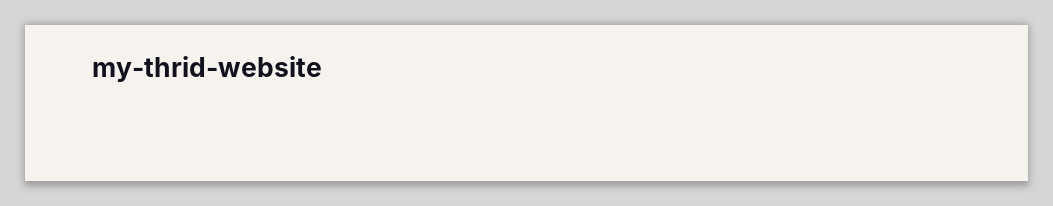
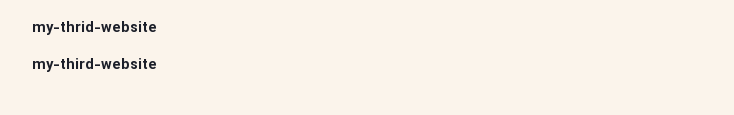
+ my-third-website

